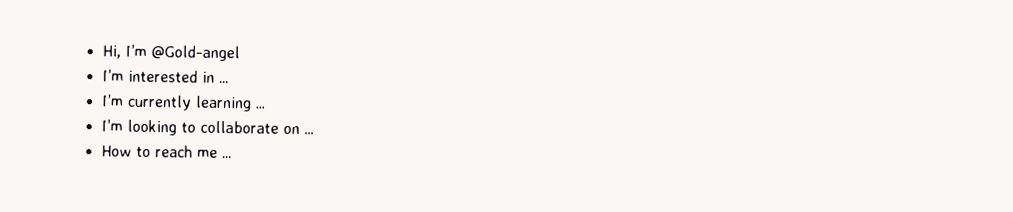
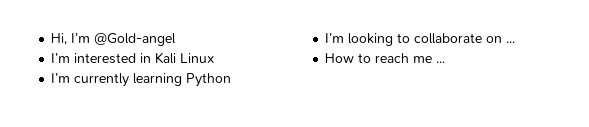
- I’m interested in ...
+ I’m interested in Kali Linux
- I’m currently learning ...
+ I’m currently learning Python

